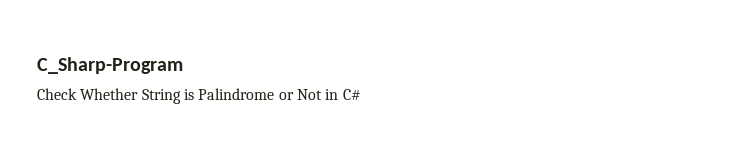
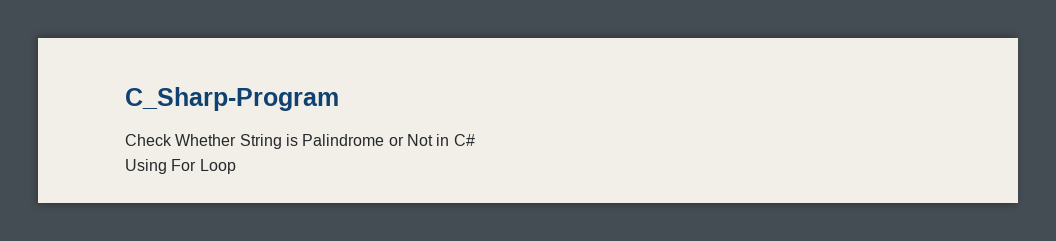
+ Using For Loop

